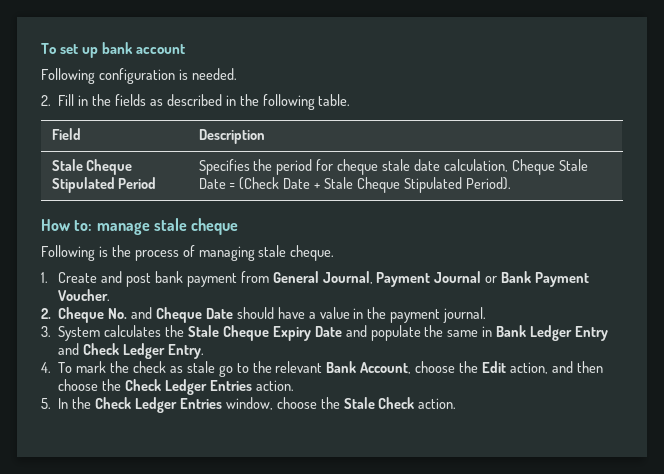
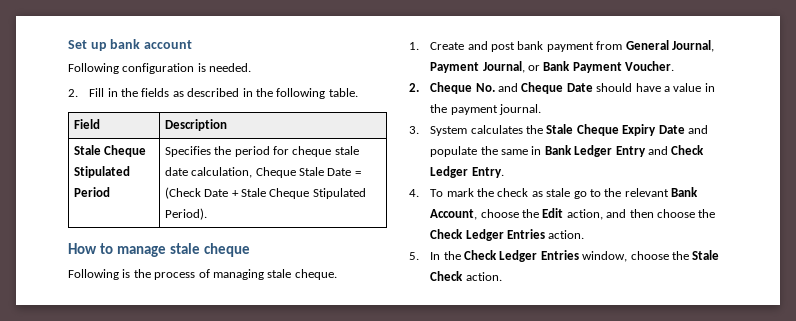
- To set up bank account
+ Set up bank account
- How to: manage stale cheque
+ How to manage stale cheque
- 1. Create and post bank payment from General Journal, Payment Journal or Bank Payment Voucher.
+ 1. Create and post bank payment from General Journal, Payment Journal, or Bank Payment Voucher.

